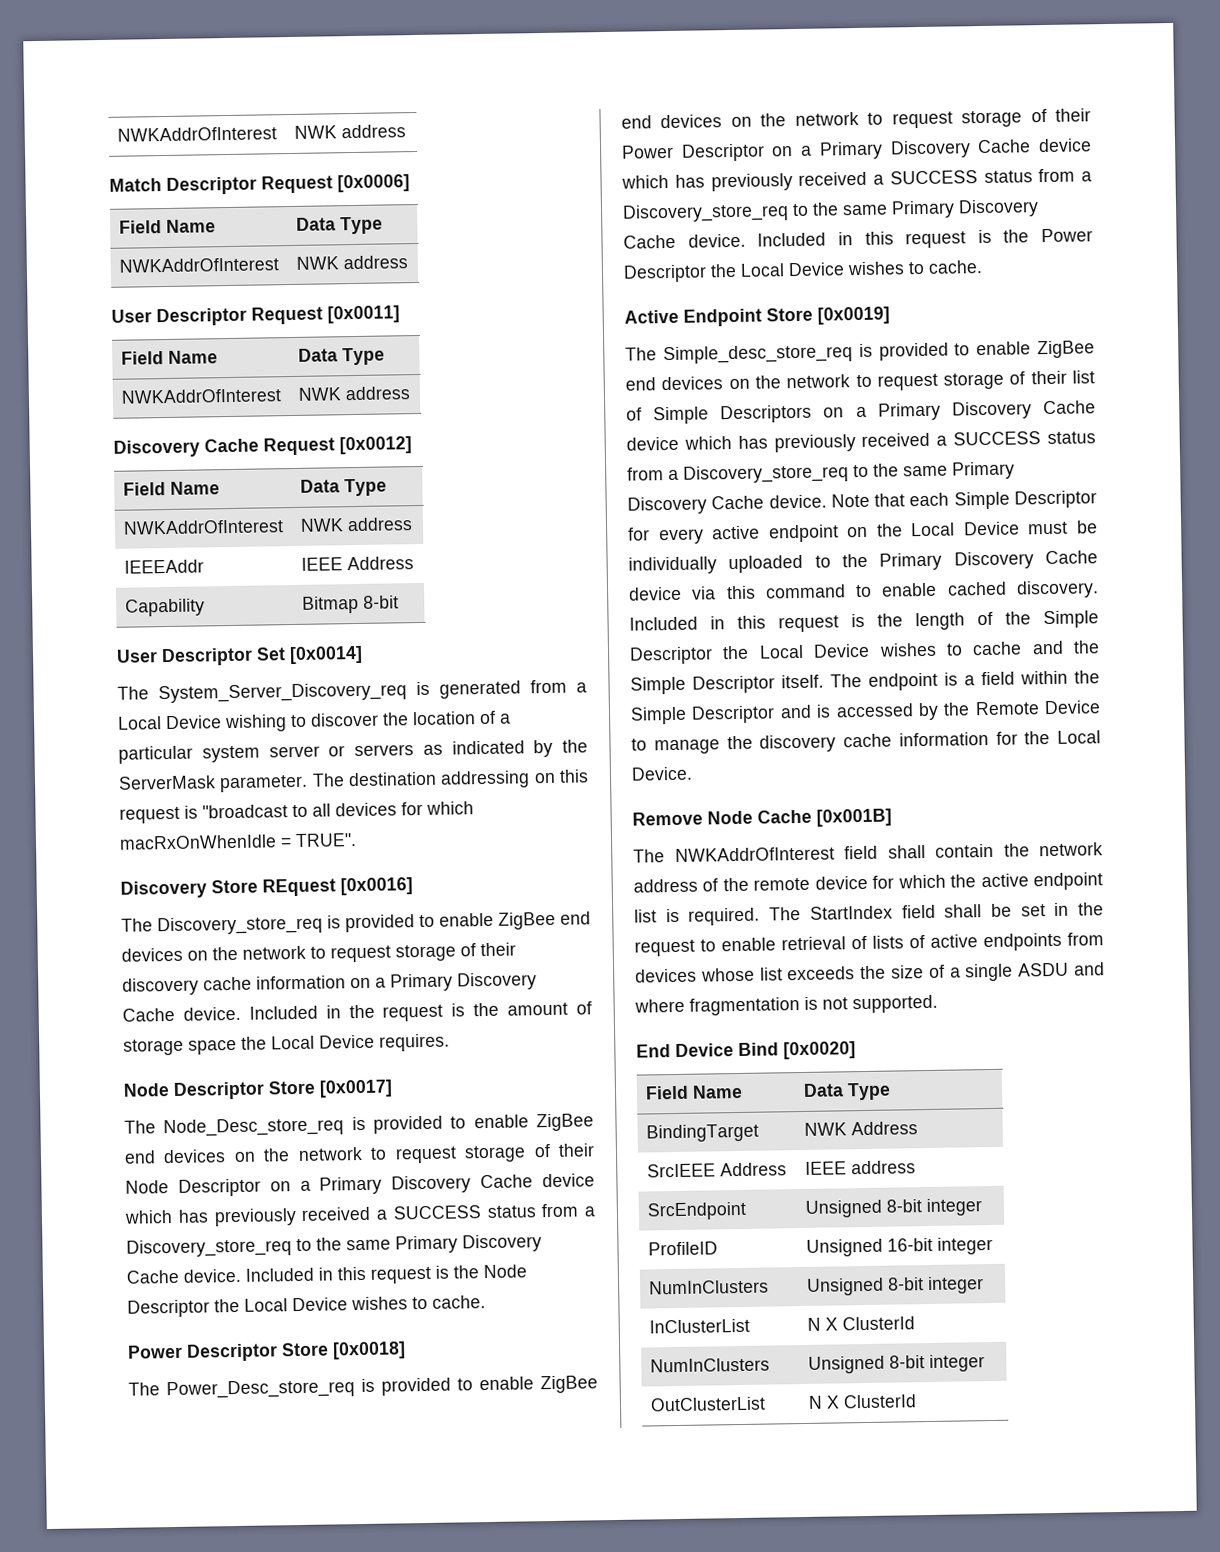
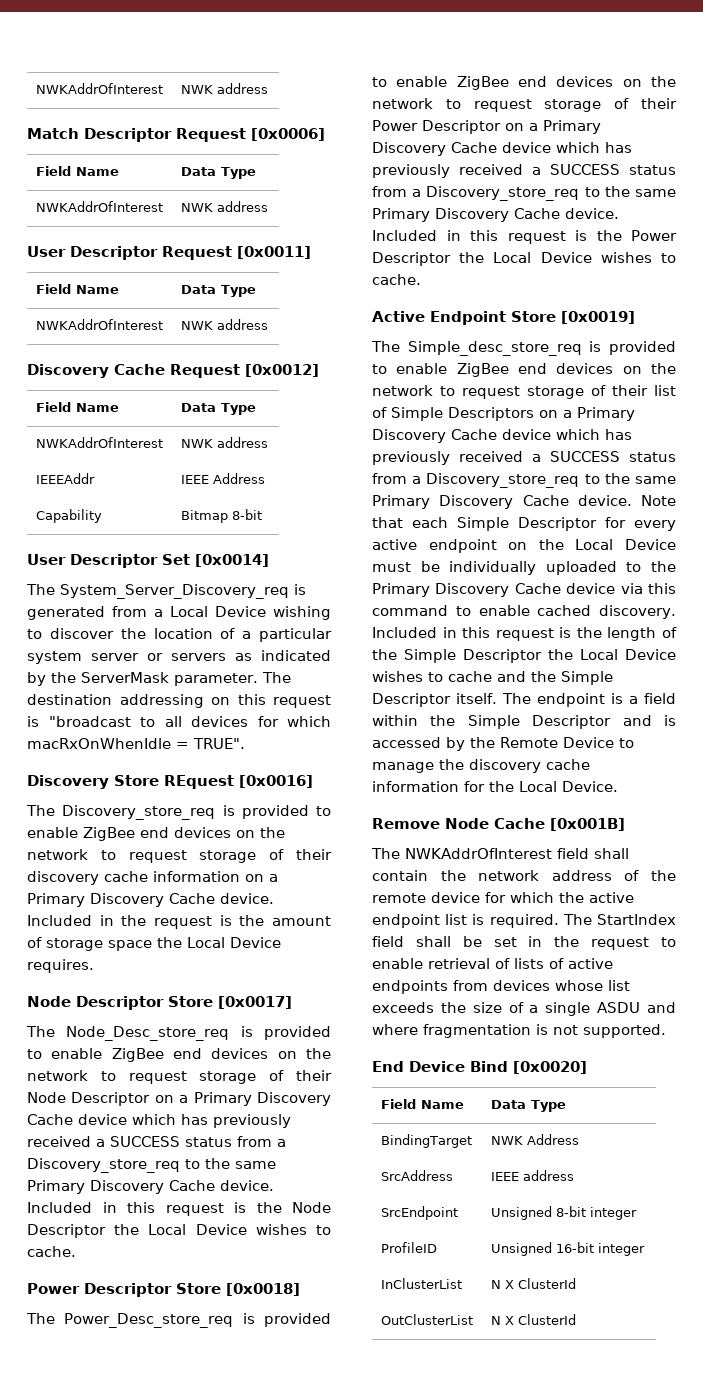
- SrcIEEE Address | IEEE address
+ SrcAddress | IEEE address
  ProfileID | Unsigned 16-bit integer
- NumInClusters | Unsigned 8-bit integer
  InClusterList | N X ClusterId
- NumInClusters | Unsigned 8-bit integer

